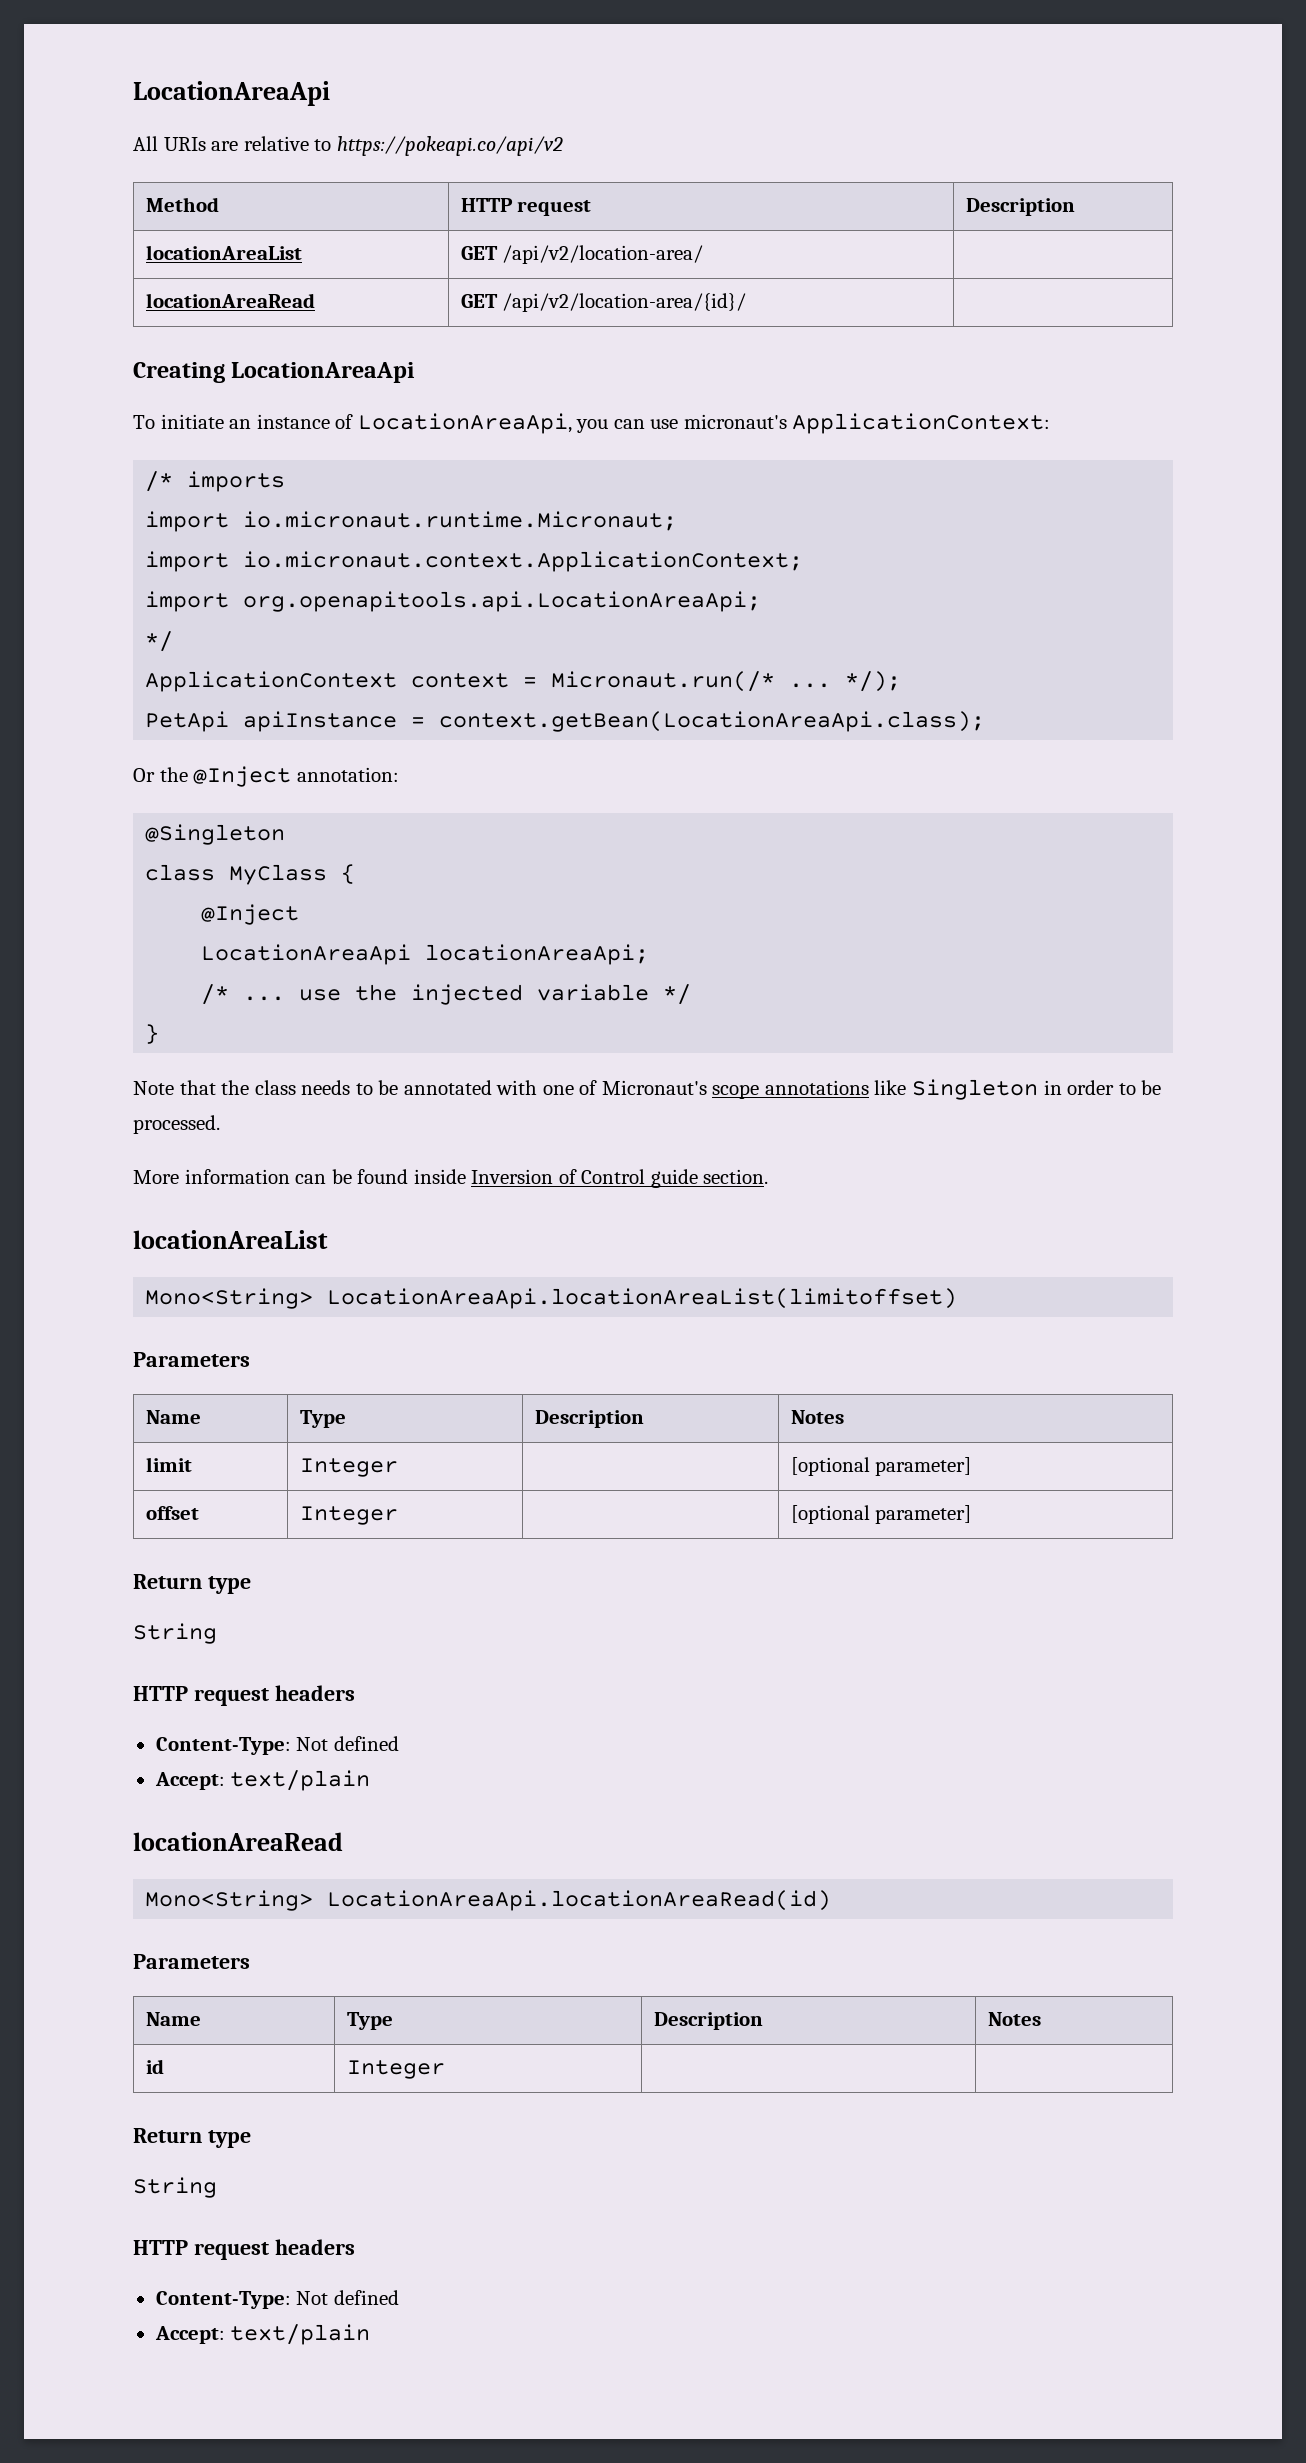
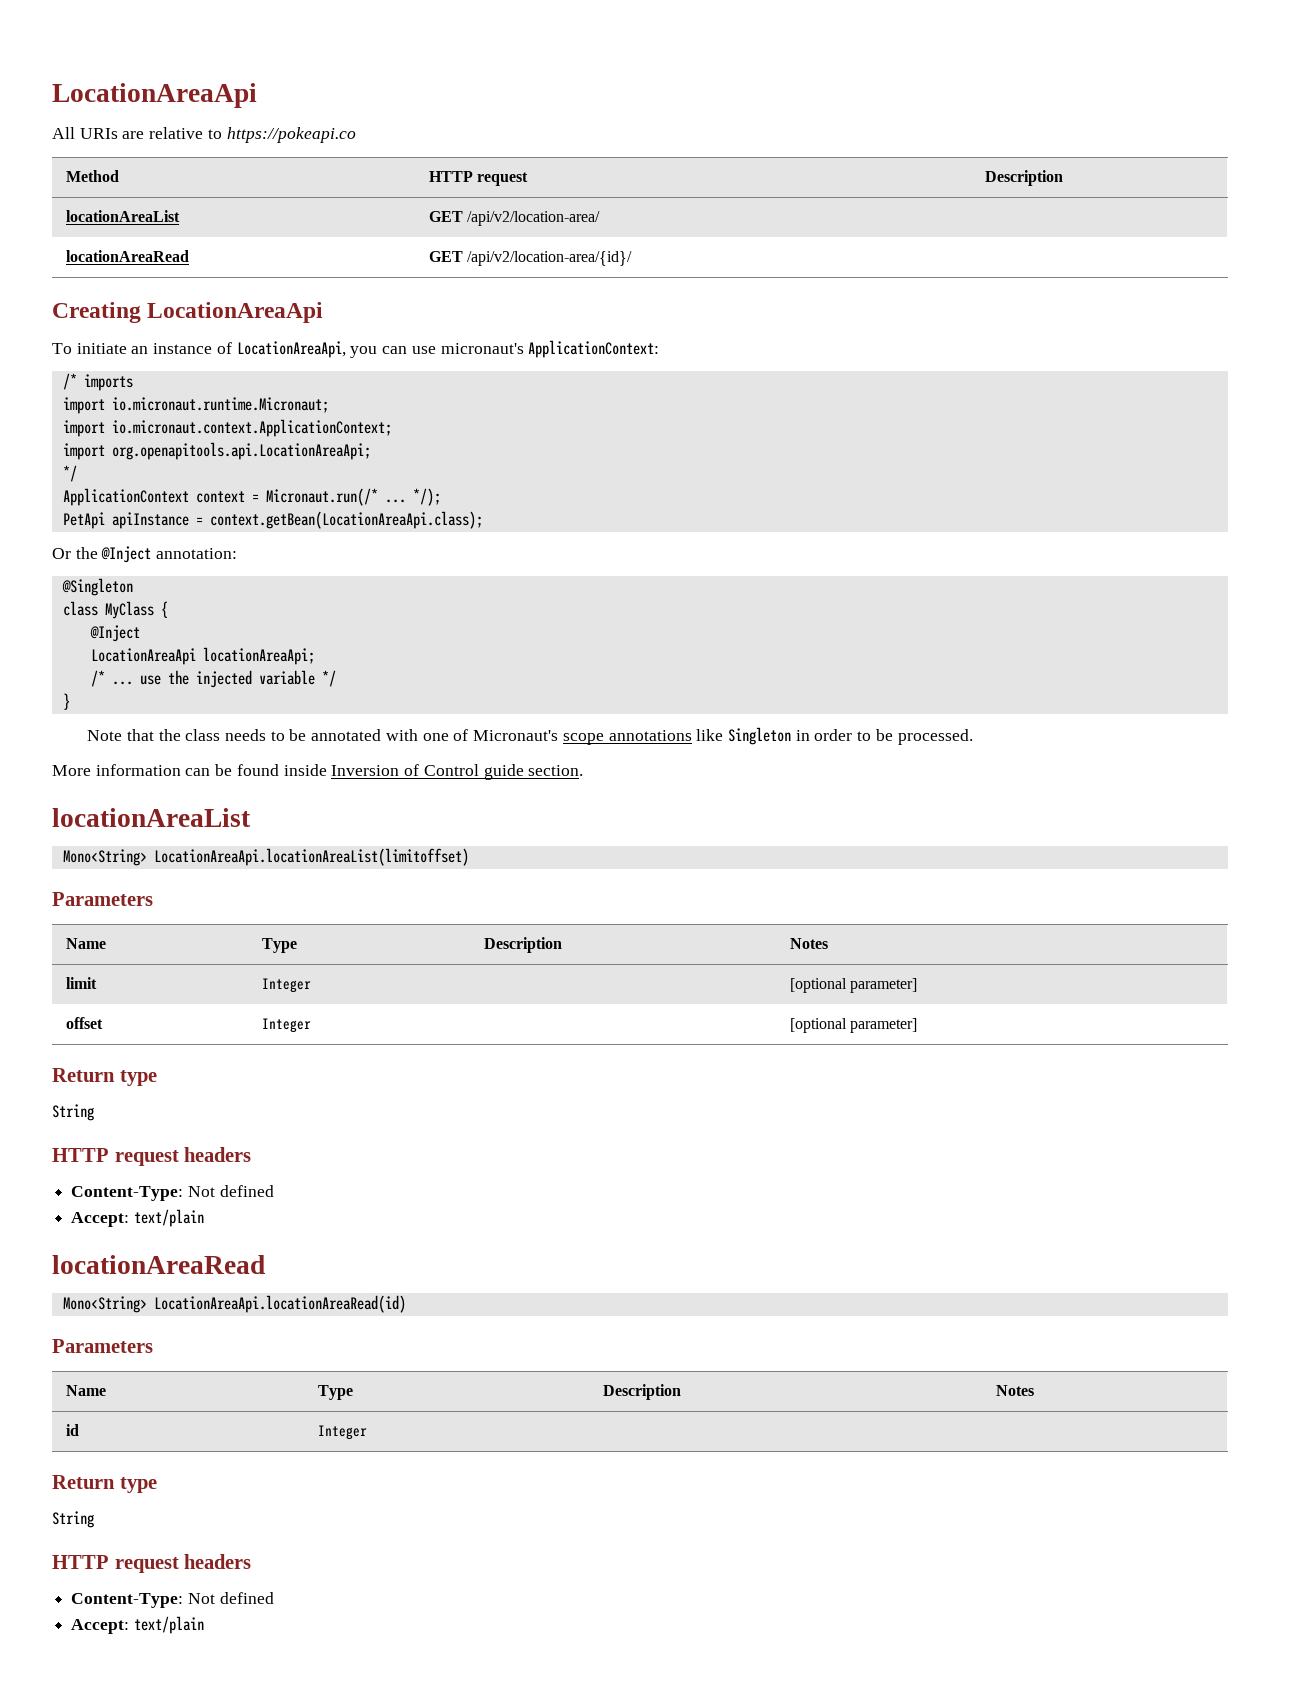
- All URIs are relative to https://pokeapi.co/api/v2
+ All URIs are relative to https://pokeapi.co

